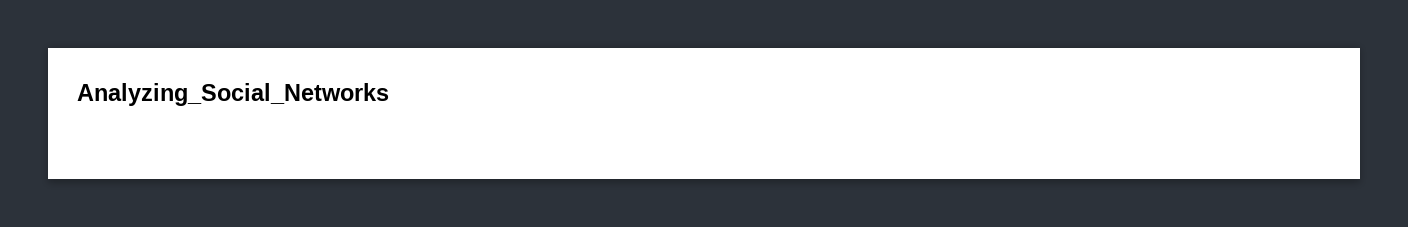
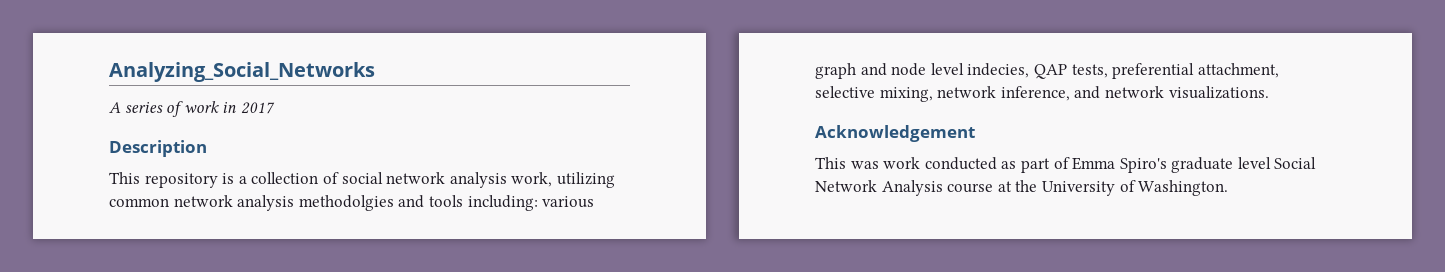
+ A series of work in 2017
+ Description
+ This repository is a collection of social network analysis work, utilizing common network analysis methodolgies and tools including: various graph and node level indecies, QAP tests, preferential attachment, selective mixing, network inference, and network visualizations.
+ Acknowledgement
+ This was work conducted as part of Emma Spiro's graduate level Social Network Analysis course at the University of Washington.

